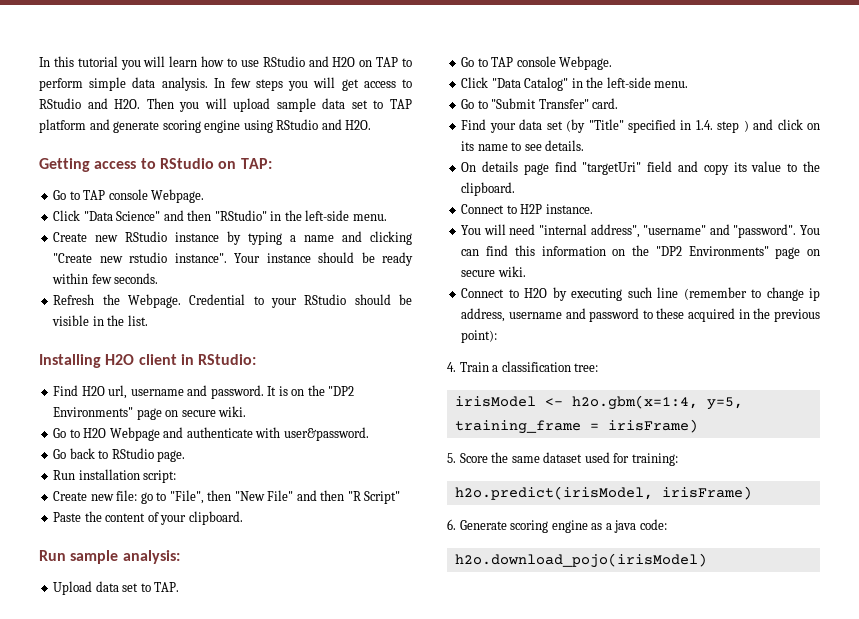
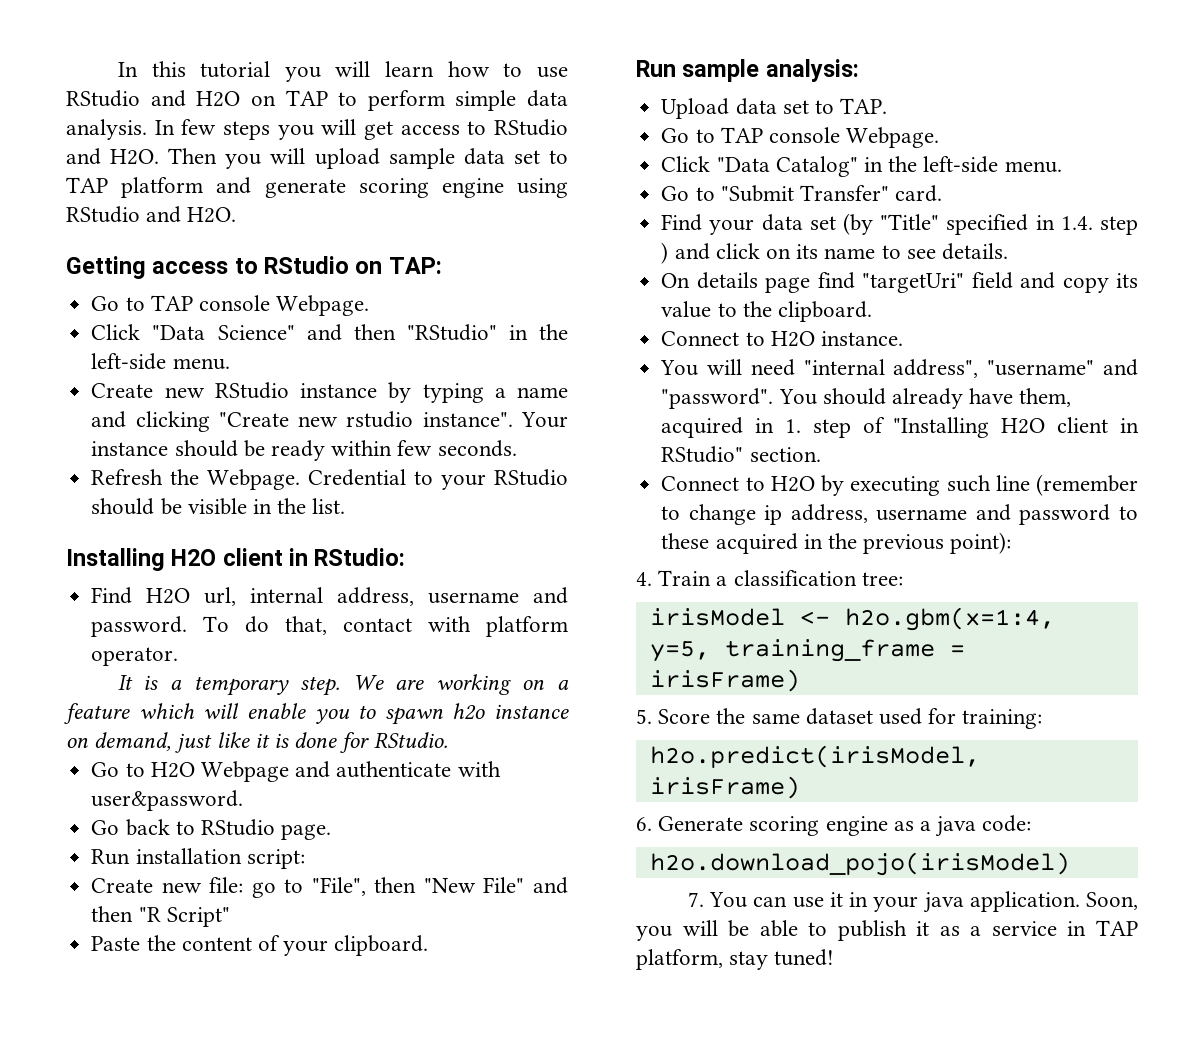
- Find H2O url, username and password.
+ Find H2O url, internal address, username and password.
- It is on the "DP2 Environments" page on secure wiki.
+ To do that, contact with platform operator.
+ It is a temporary step. We are working on a feature which will enable you to spawn h2o instance on demand, just like it is done for RStudio.
- Connect to H2P instance.
+ Connect to H2O instance.
- You can find this information on the "DP2 Environments" page on secure wiki.
+ You should already have them, acquired in 1. step of "Installing H2O client in RStudio" section.
+ 7. You can use it in your java application. Soon, you will be able to publish it as a service in TAP platform, stay tuned!

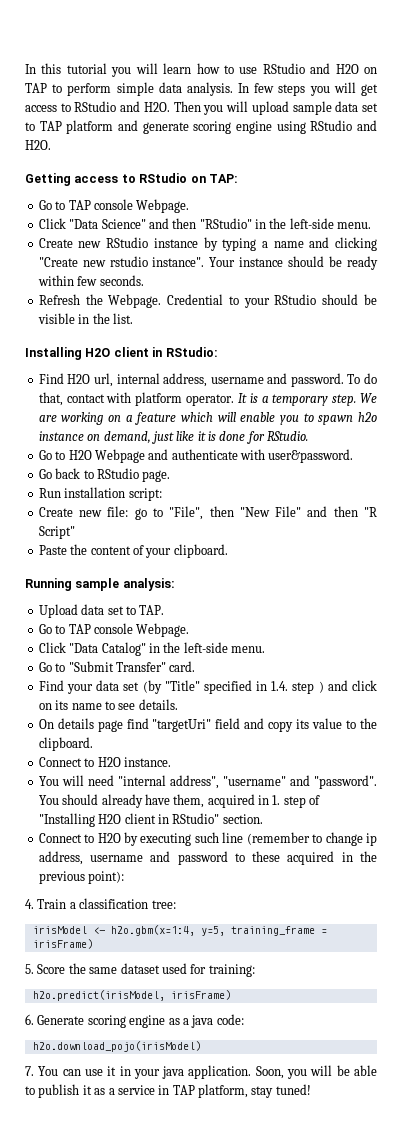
- To do that, contact with platform operator.
- It is a temporary step.
+ To do that, contact with platform operator. It is a temporary step.
- Run sample analysis:
+ Running sample analysis:

